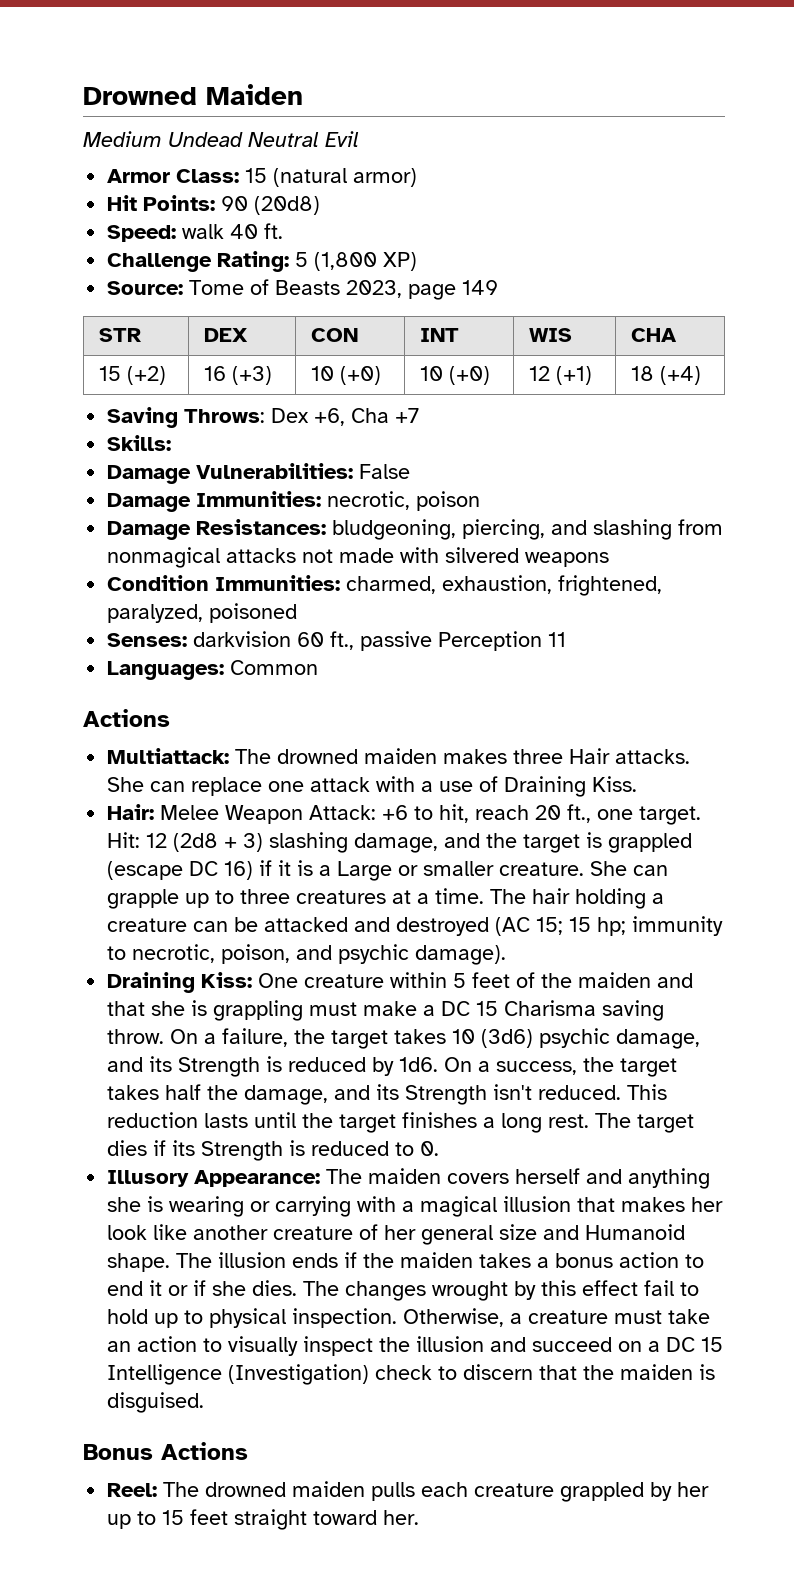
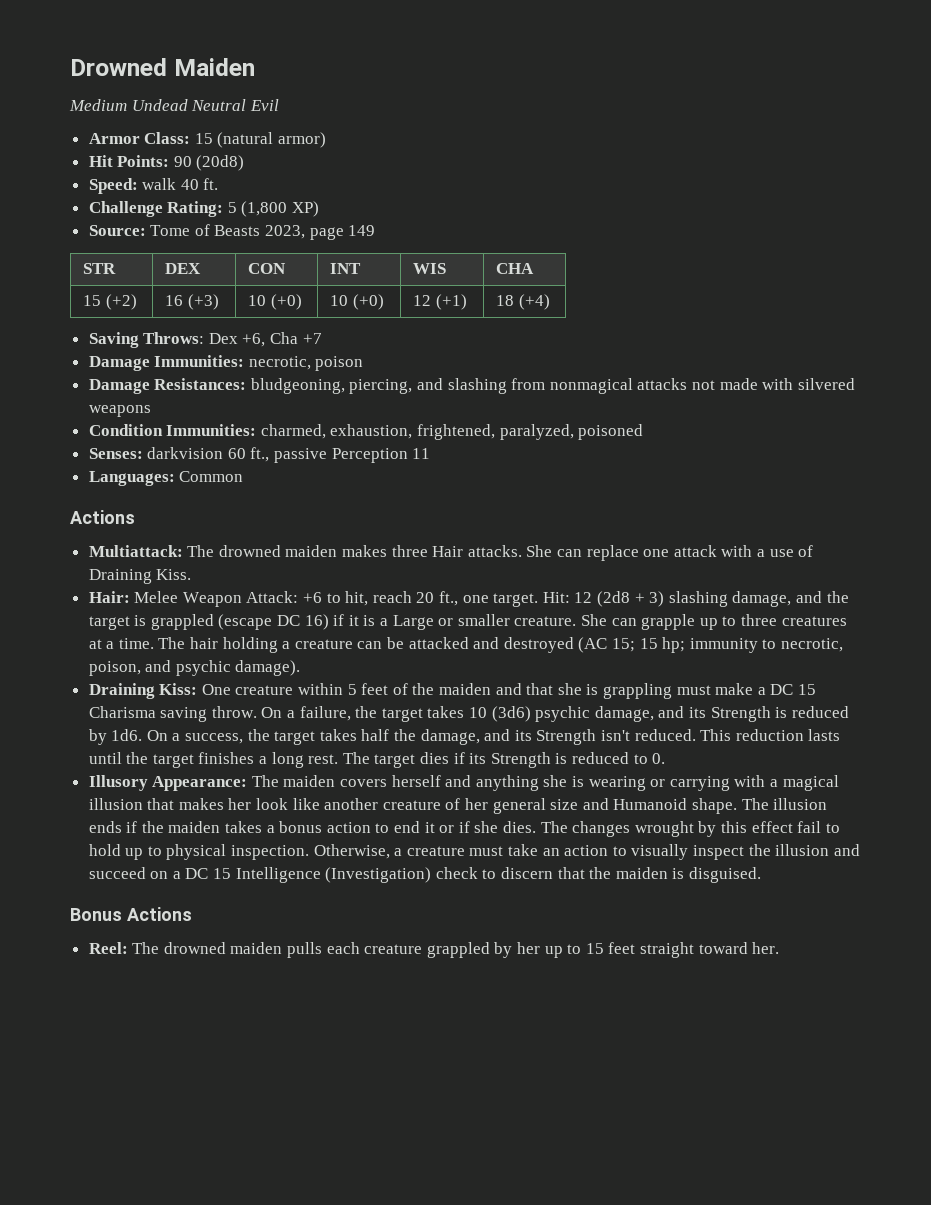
- Skills:
- Damage Vulnerabilities: False

